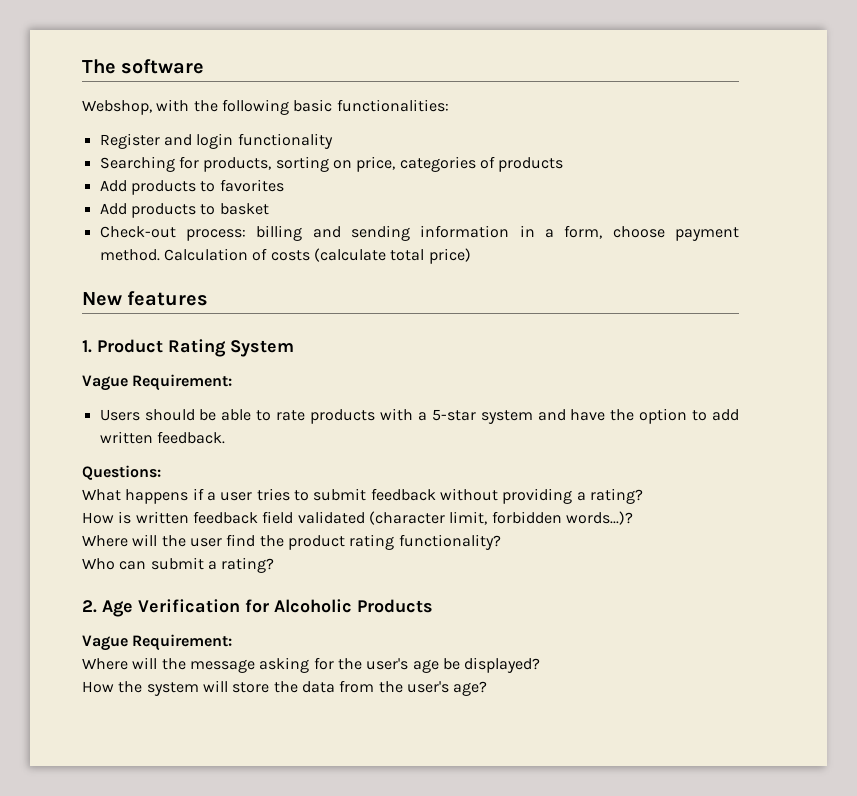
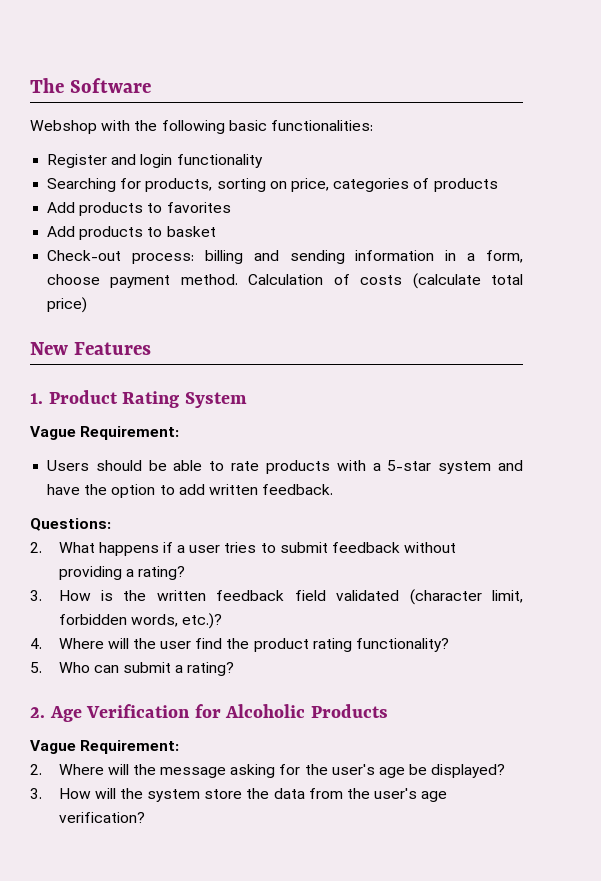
- The software
- Webshop, with the following basic functionalities:
+ The Software
+ Webshop with the following basic functionalities:
- New features
+ New Features
- What happens if a user tries to submit feedback without providing a rating?
+ 2. What happens if a user tries to submit feedback without providing a rating?
- How is written feedback field validated (character limit, forbidden words...)?
- Where will the user find the product rating functionality?
+ 3. How is the written feedback field validated (character limit, forbidden words, etc.)?
+ 4. Where will the user find the product rating functionality?
- Who can submit a rating?
+ 5. Who can submit a rating?
- Where will the message asking for the user's age be displayed?
+ 2. Where will the message asking for the user's age be displayed?
- How the system will store the data from the user's age?
+ 3. How will the system store the data from the user's age verification?

